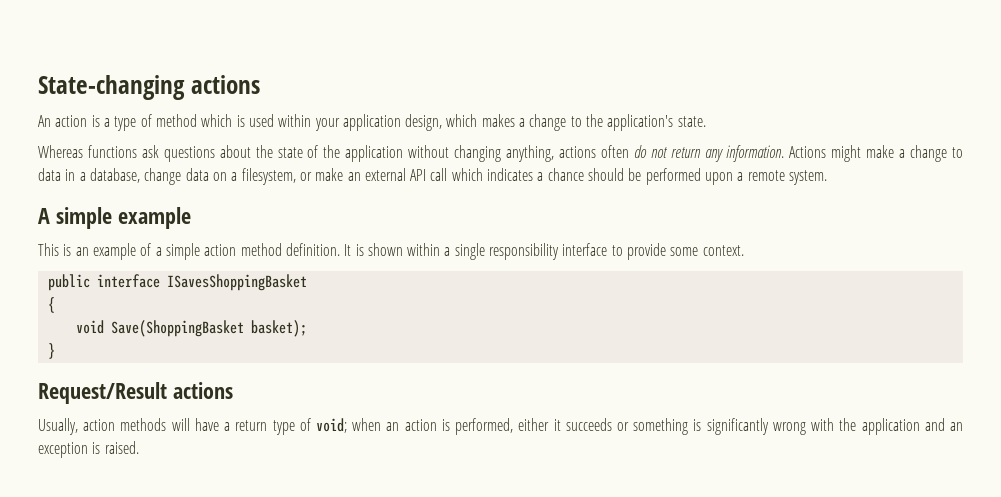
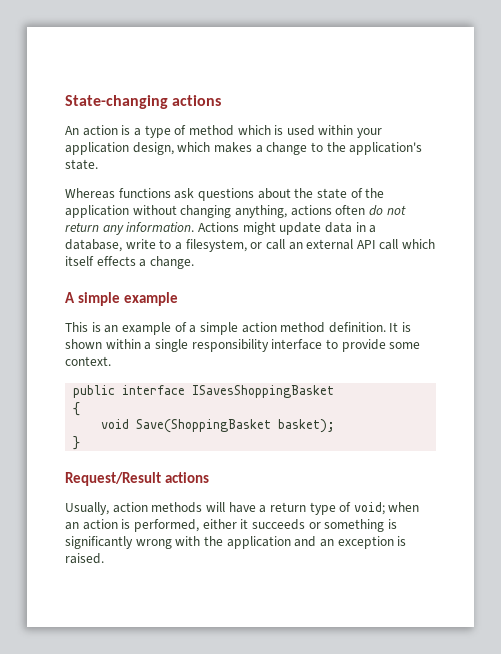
- Actions might make a change to data in a database, change data on a filesystem, or make an external API call which indicates a chance should be performed upon a remote system.
+ Actions might update data in a database, write to a filesystem, or call an external API call which itself effects a change.

